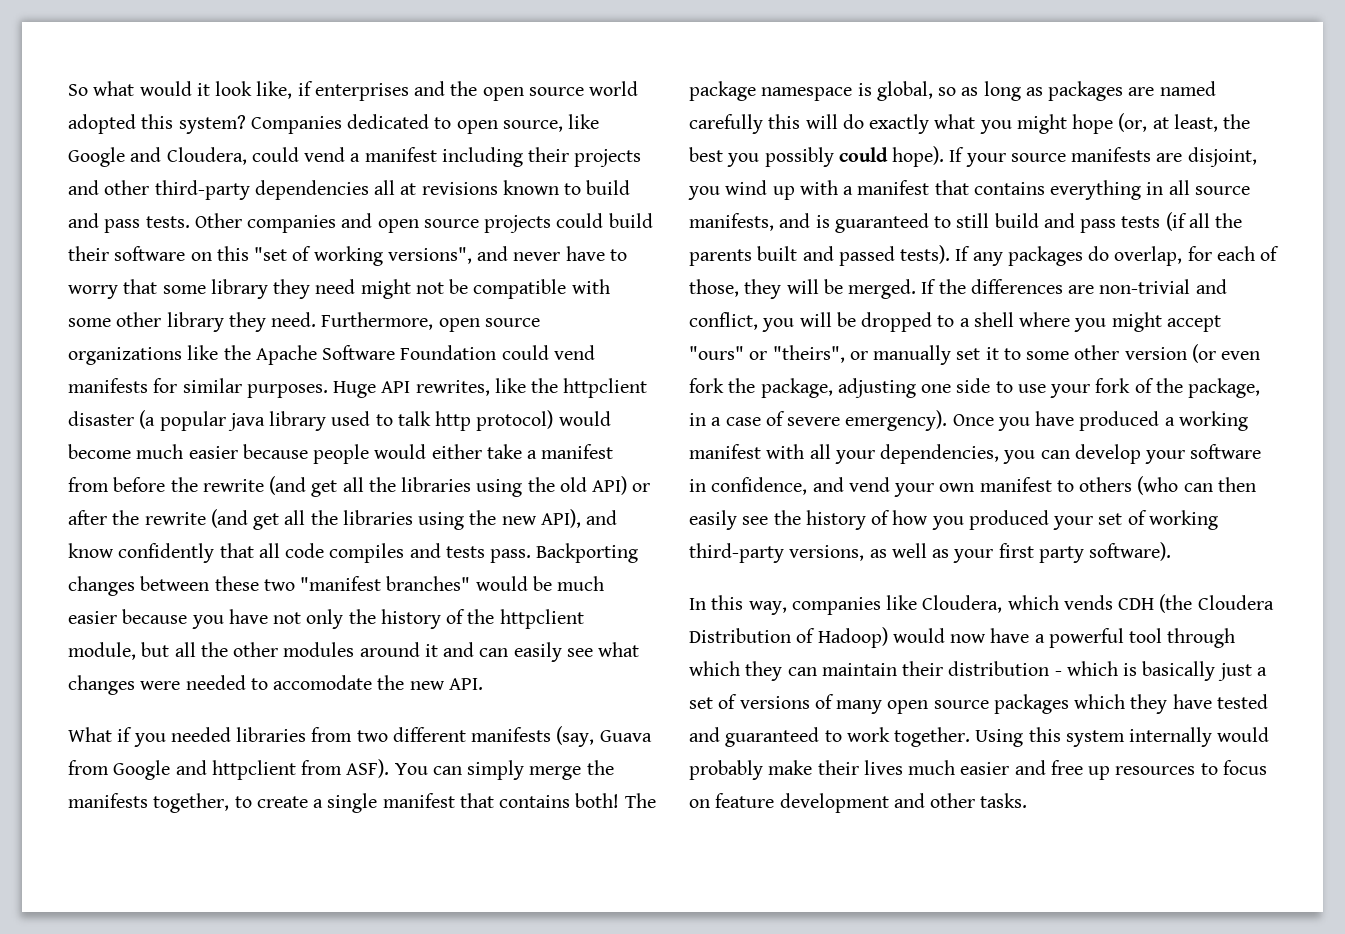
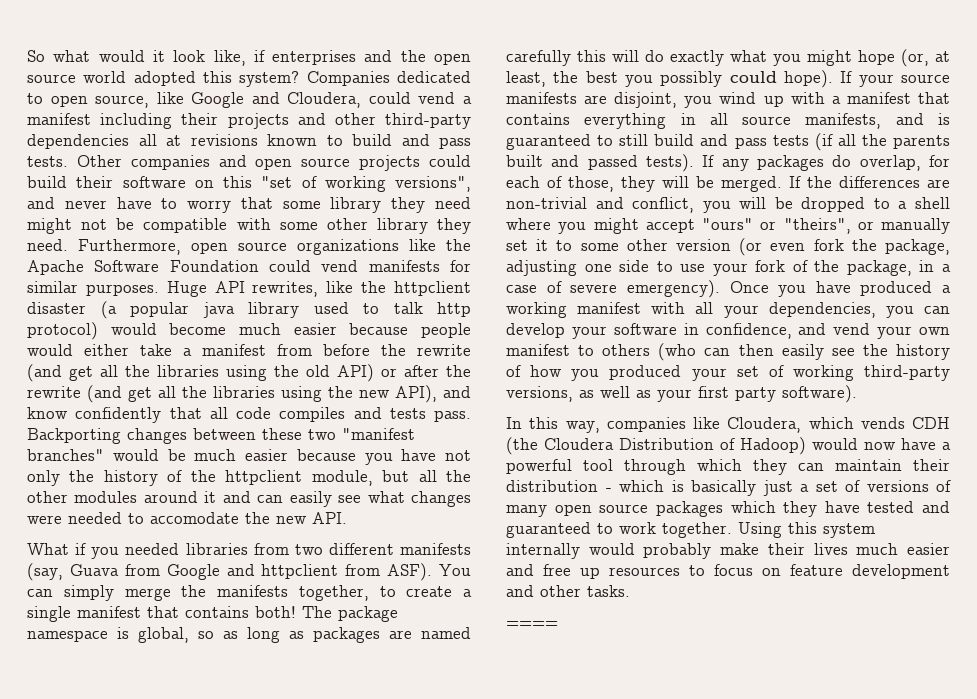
+ ====

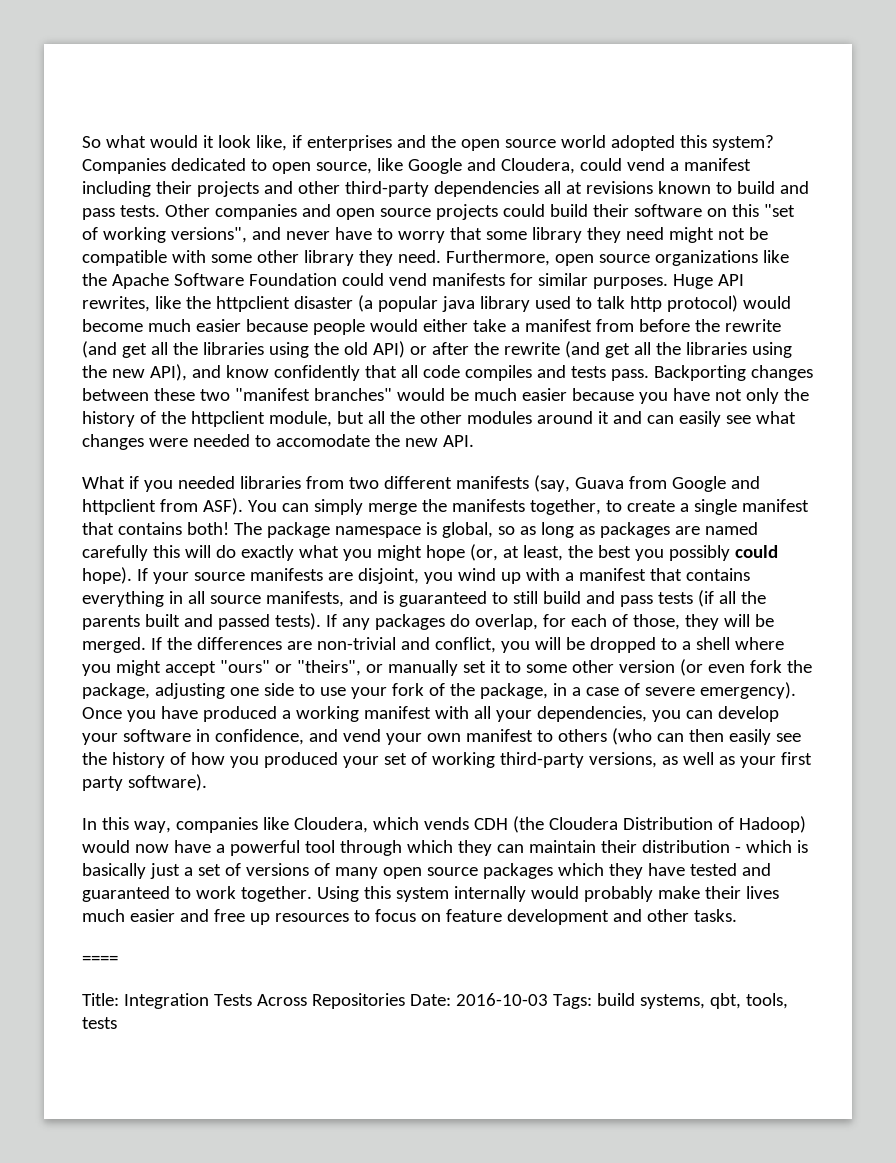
+ Title: Integration Tests Across Repositories Date: 2016-10-03 Tags: build systems, qbt, tools, tests

